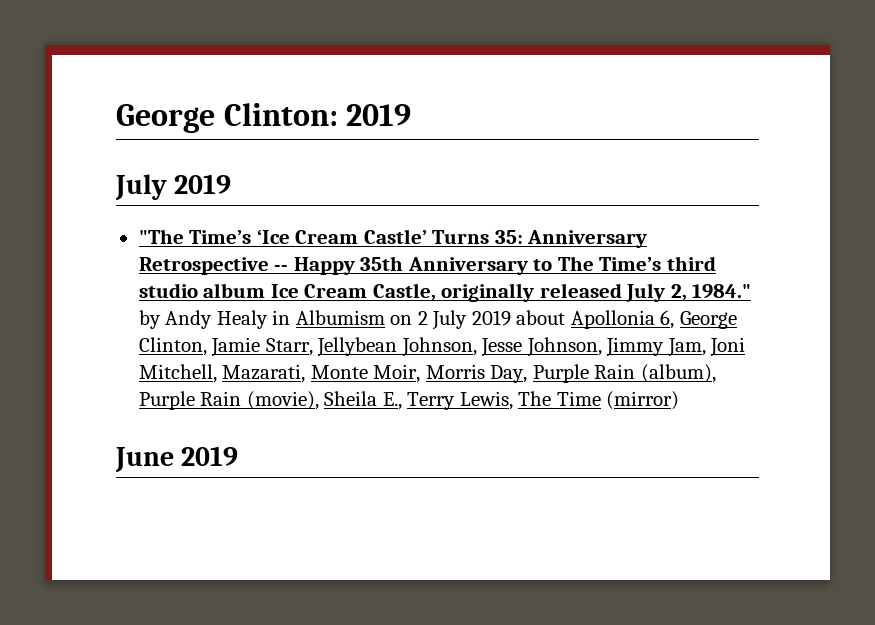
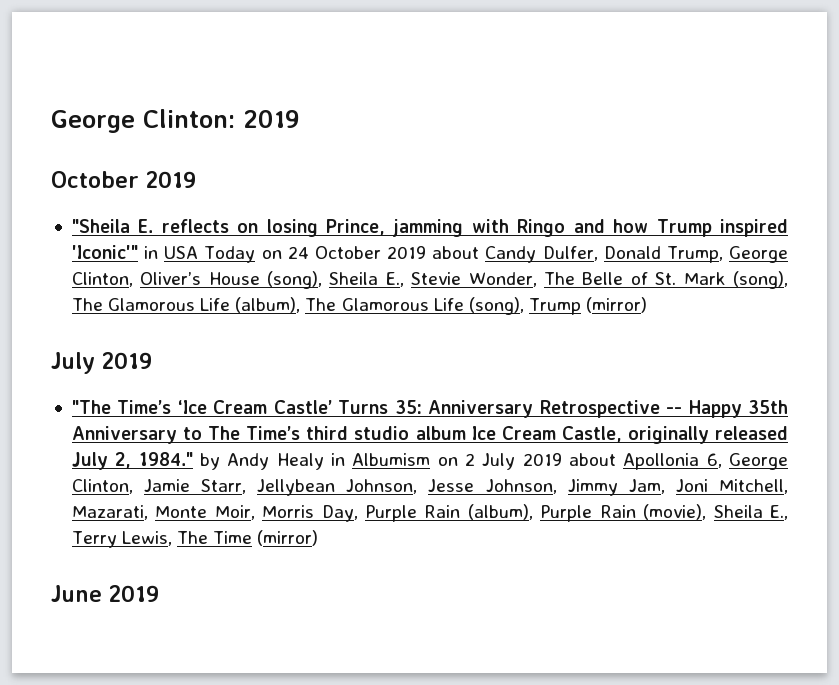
  George Clinton: 2019
+ October 2019
+ "Sheila E. reflects on losing Prince, jamming with Ringo and how Trump inspired 'Iconic'" in USA Today on 24 October 2019 about Candy Dulfer, Donald Trump, George Clinton, Oliver’s House (song), Sheila E., Stevie Wonder, The Belle of St. Mark (song), The Glamorous Life (album), The Glamorous Life (song), Trump (mirror)

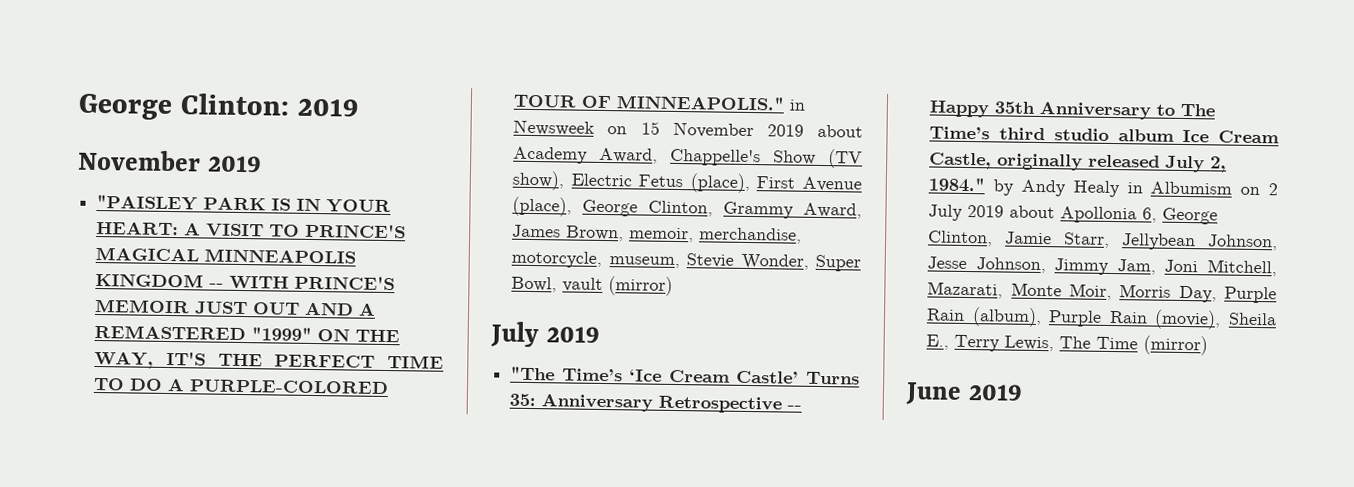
  George Clinton: 2019
- October 2019
- "Sheila E. reflects on losing Prince, jamming with Ringo and how Trump inspired 'Iconic'" in USA Today on 24 October 2019 about Candy Dulfer, Donald Trump, George Clinton, Oliver’s House (song), Sheila E., Stevie Wonder, The Belle of St. Mark (song), The Glamorous Life (album), The Glamorous Life (song), Trump (mirror)
+ November 2019
+ "PAISLEY PARK IS IN YOUR HEART: A VISIT TO PRINCE'S MAGICAL MINNEAPOLIS KINGDOM -- WITH PRINCE'S MEMOIR JUST OUT AND A REMASTERED "1999" ON THE WAY, IT'S THE PERFECT TIME TO DO A PURPLE-COLORED TOUR OF MINNEAPOLIS." in Newsweek on 15 November 2019 about Academy Award, Chappelle's Show (TV show), Electric Fetus (place), First Avenue (place), George Clinton, Grammy Award, James Brown, memoir, merchandise, motorcycle, museum, Stevie Wonder, Super Bowl, vault (mirror)

